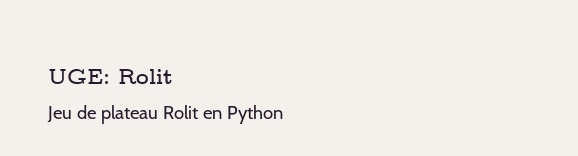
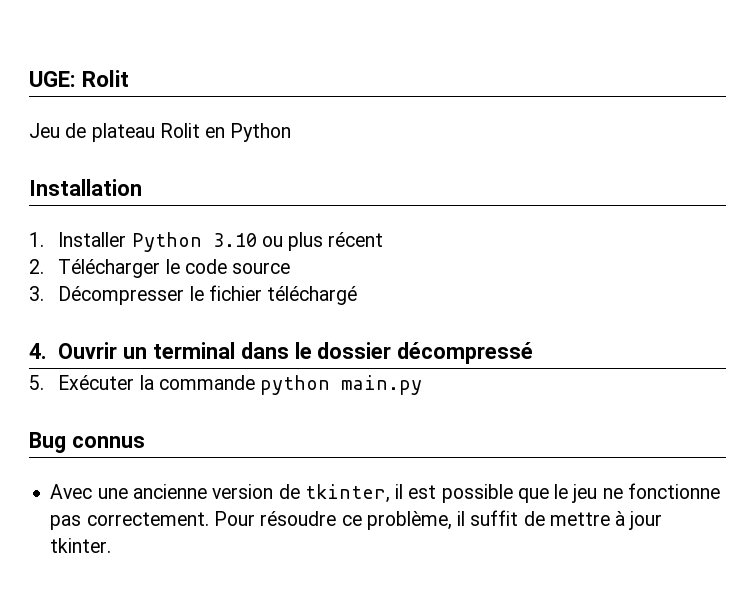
+ Installation
+ 1. Installer Python 3.10 ou plus récent
+ 2. Télécharger le code source
+ 3. Décompresser le fichier téléchargé
+ 4. Ouvrir un terminal dans le dossier décompressé
+ 5. Exécuter la commande python main.py
+ Bug connus
+ Avec une ancienne version de tkinter, il est possible que le jeu ne fonctionne pas correctement. Pour résoudre ce problème, il suffit de mettre à jour tkinter.

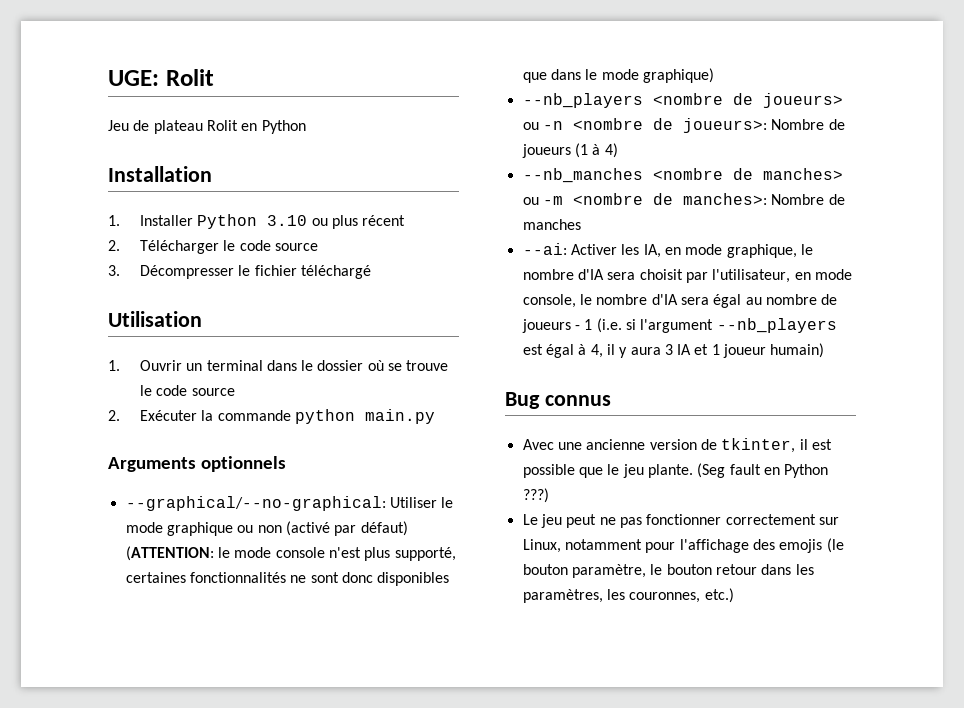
- 4. Ouvrir un terminal dans le dossier décompressé
- 5. Exécuter la commande python main.py
+ Utilisation
+ 1. Ouvrir un terminal dans le dossier où se trouve le code source
+ 2. Exécuter la commande python main.py
+ Arguments optionnels
+ --graphical/--no-graphical: Utiliser le mode graphique ou non (activé par défaut) (ATTENTION: le mode console n'est plus supporté, certaines fonctionnalités ne sont donc disponibles que dans le mode graphique)
+ --nb_players <nombre de joueurs> ou -n <nombre de joueurs>: Nombre de joueurs (1 à 4)
+ --nb_manches <nombre de manches> ou -m <nombre de manches>: Nombre de manches
+ --ai: Activer les IA, en mode graphique, le nombre d'IA sera choisit par l'utilisateur, en mode console, le nombre d'IA sera égal au nombre de joueurs - 1 (i.e. si l'argument --nb_players est égal à 4, il y aura 3 IA et 1 joueur humain)
- Avec une ancienne version de tkinter, il est possible que le jeu ne fonctionne pas correctement. Pour résoudre ce problème, il suffit de mettre à jour tkinter.
+ Avec une ancienne version de tkinter, il est possible que le jeu plante. (Seg fault en Python ???)
+ Le jeu peut ne pas fonctionner correctement sur Linux, notamment pour l'affichage des emojis (le bouton paramètre, le bouton retour dans les paramètres, les couronnes, etc.)

